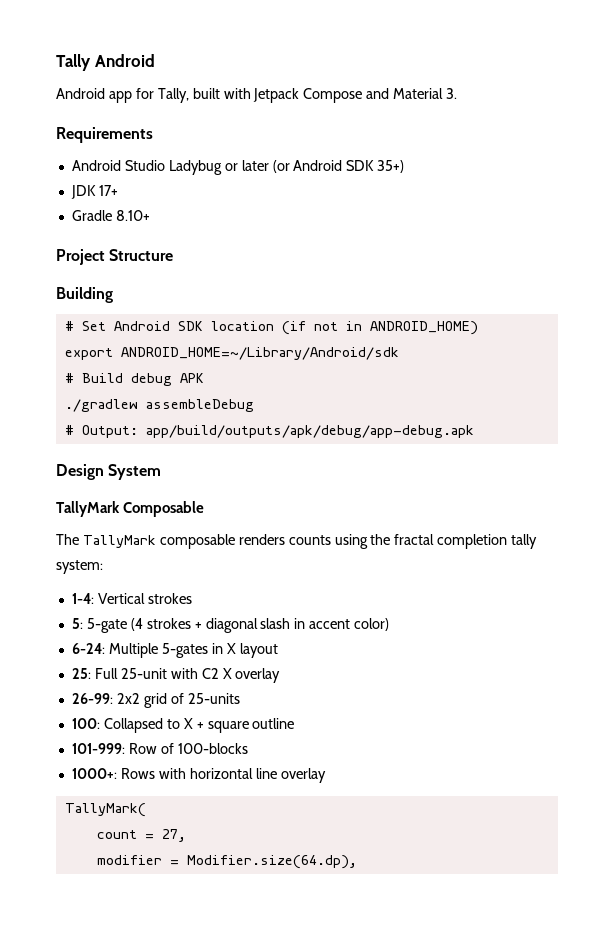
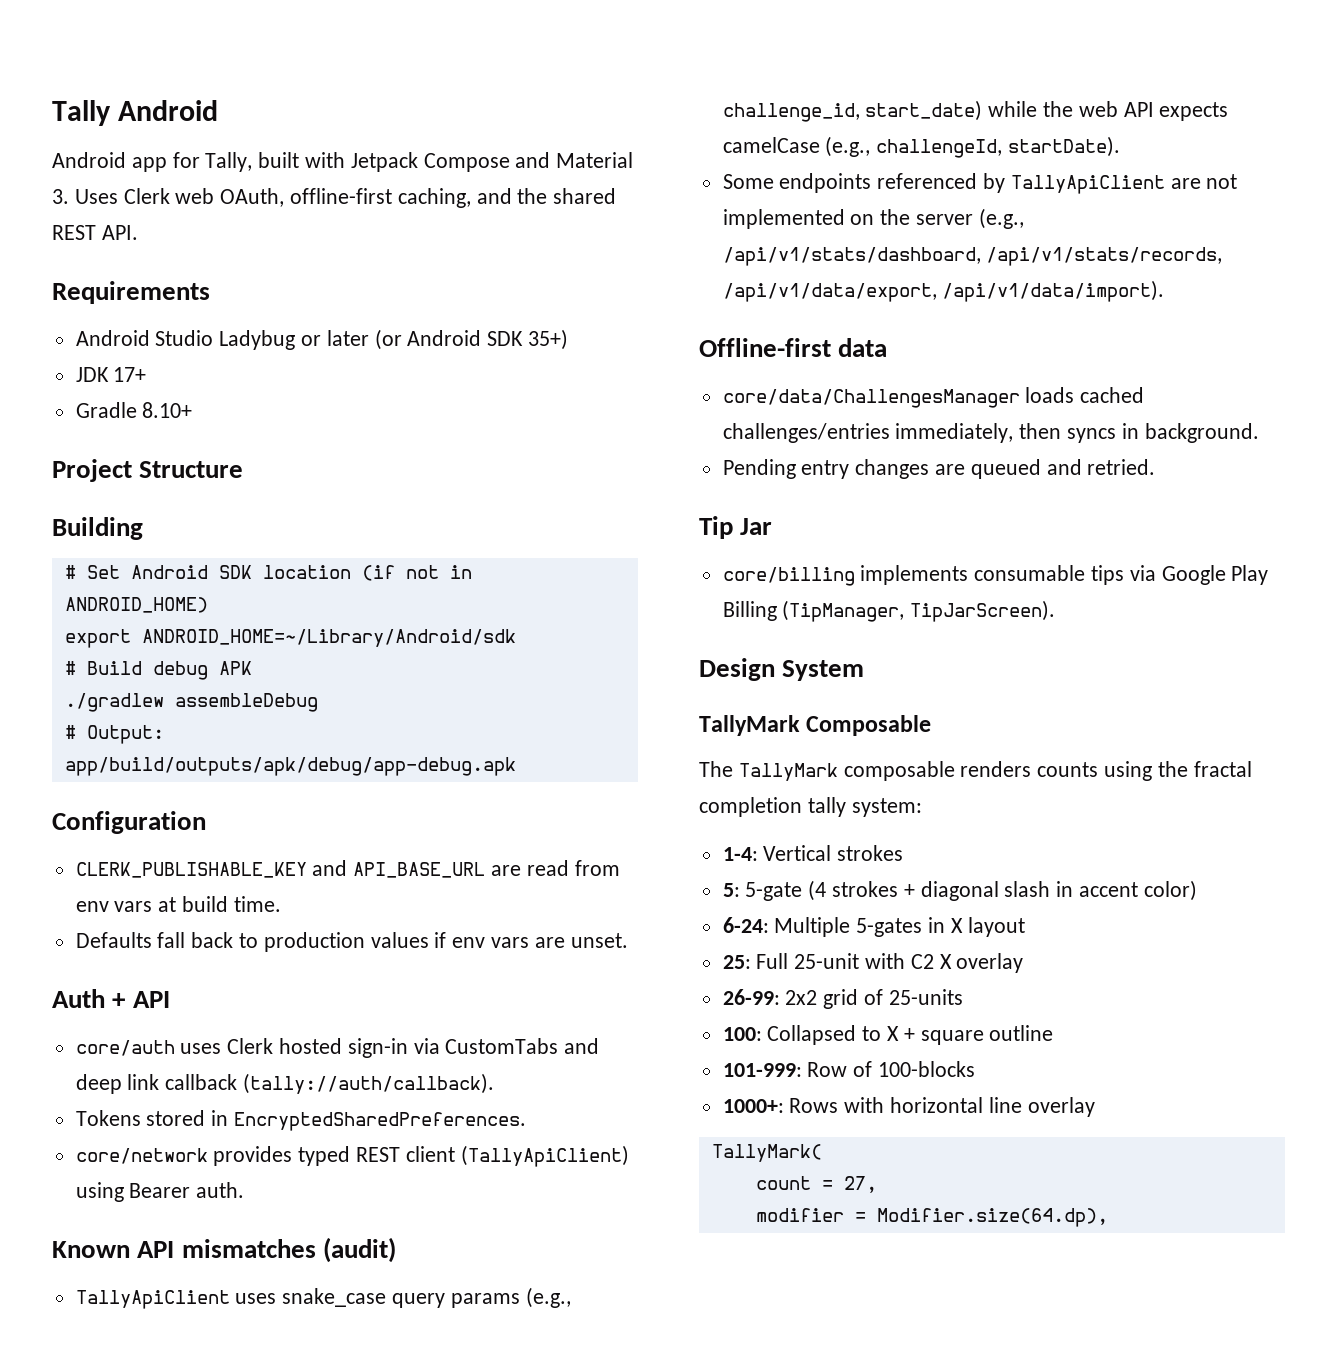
- Android app for Tally, built with Jetpack Compose and Material 3.
+ Android app for Tally, built with Jetpack Compose and Material 3. Uses Clerk web OAuth, offline-first caching, and the shared REST API.
+ Configuration
+ CLERK_PUBLISHABLE_KEY and API_BASE_URL are read from env vars at build time.
+ Defaults fall back to production values if env vars are unset.
+ Auth + API
+ core/auth uses Clerk hosted sign-in via CustomTabs and deep link callback (tally://auth/callback).
+ Tokens stored in EncryptedSharedPreferences.
+ core/network provides typed REST client (TallyApiClient) using Bearer auth.
+ Known API mismatches (audit)
+ TallyApiClient uses snake_case query params (e.g., challenge_id, start_date) while the web API expects camelCase (e.g., challengeId, startDate).
+ Some endpoints referenced by TallyApiClient are not implemented on the server (e.g., /api/v1/stats/dashboard, /api/v1/stats/records, /api/v1/data/export, /api/v1/data/import).
+ Offline-first data
+ core/data/ChallengesManager loads cached challenges/entries immediately, then syncs in background.
+ Pending entry changes are queued and retried.
+ Tip Jar
+ core/billing implements consumable tips via Google Play Billing (TipManager, TipJarScreen).

